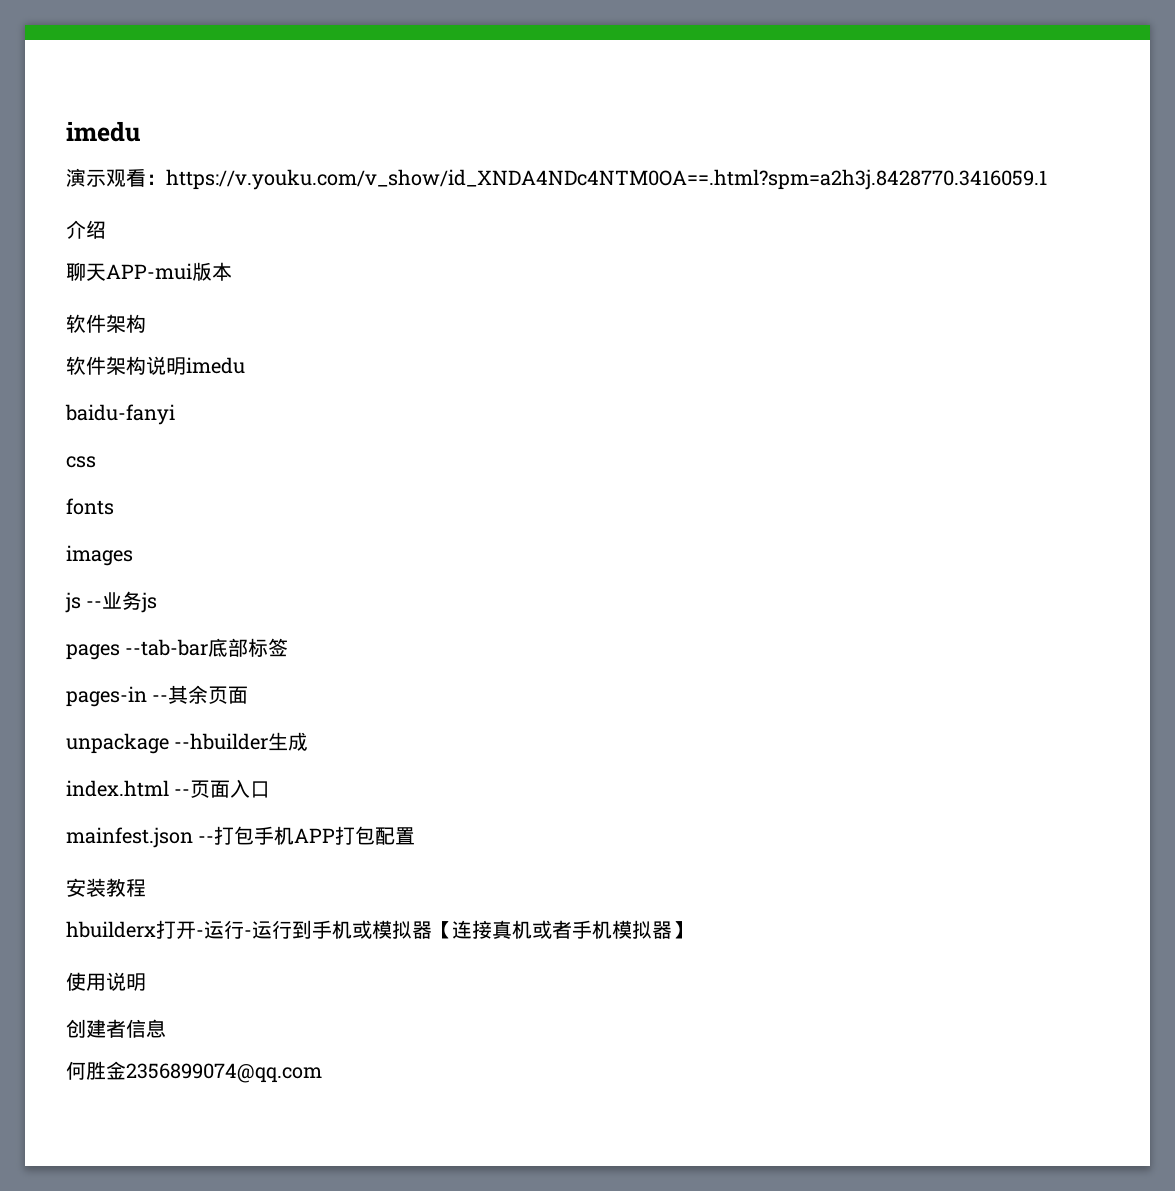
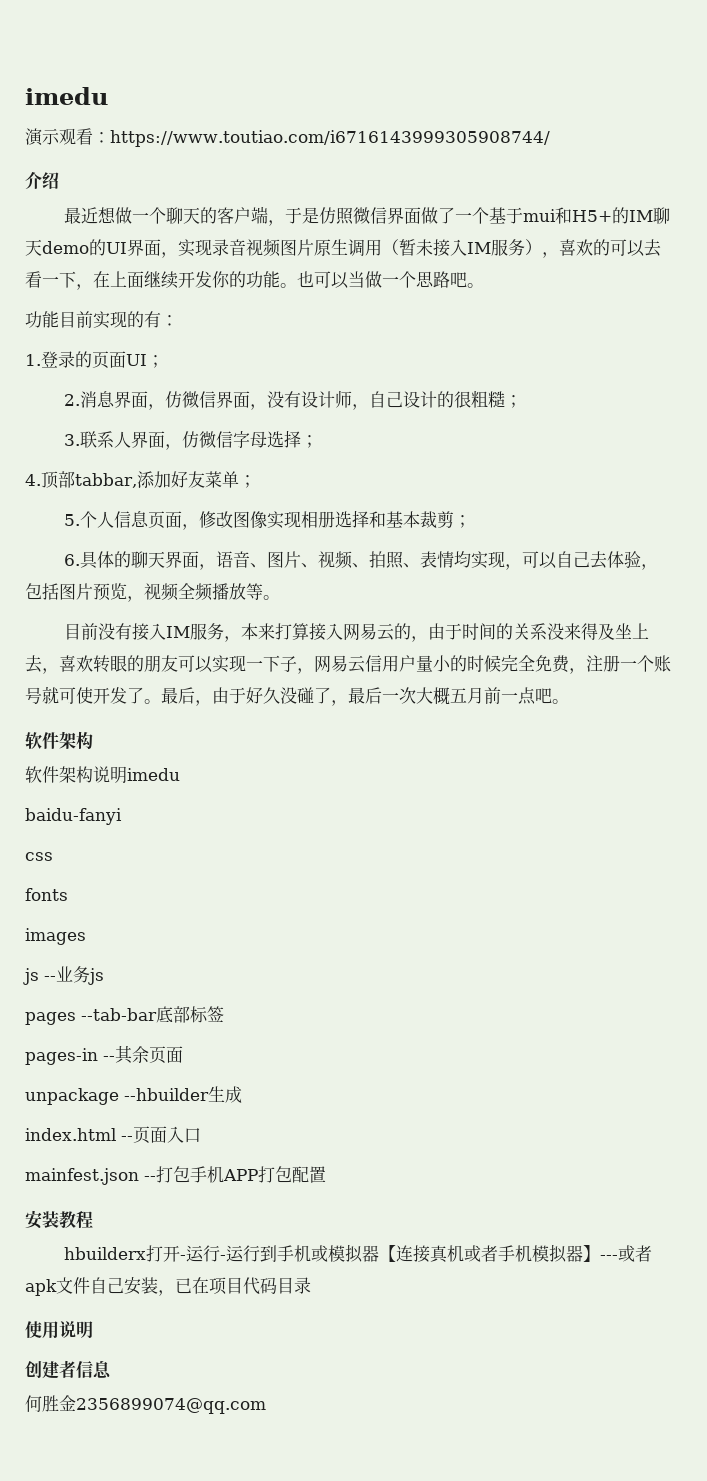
- 演示观看：https://v.youku.com/v_show/id_XNDA4NDc4NTM0OA==.html?spm=a2h3j.8428770.3416059.1
+ 演示观看：https://www.toutiao.com/i6716143999305908744/
- 聊天APP-mui版本
+ 最近想做一个聊天的客户端，于是仿照微信界面做了一个基于mui和H5+的IM聊天demo的UI界面，实现录音视频图片原生调用（暂未接入IM服务），喜欢的可以去看一下，在上面继续开发你的功能。也可以当做一个思路吧。
+ 功能目前实现的有：
+ 1.登录的页面UI；
+ 2.消息界面，仿微信界面，没有设计师，自己设计的很粗糙；
+ 3.联系人界面，仿微信字母选择；
+ 4.顶部tabbar,添加好友菜单；
+ 5.个人信息页面，修改图像实现相册选择和基本裁剪；
+ 6.具体的聊天界面，语音、图片、视频、拍照、表情均实现，可以自己去体验，包括图片预览，视频全频播放等。
+ 目前没有接入IM服务，本来打算接入网易云的，由于时间的关系没来得及坐上去，喜欢转眼的朋友可以实现一下子，网易云信用户量小的时候完全免费，注册一个账号就可使开发了。最后，由于好久没碰了，最后一次大概五月前一点吧。
- hbuilderx打开-运行-运行到手机或模拟器【连接真机或者手机模拟器】
+ hbuilderx打开-运行-运行到手机或模拟器【连接真机或者手机模拟器】---或者apk文件自己安装，已在项目代码目录

